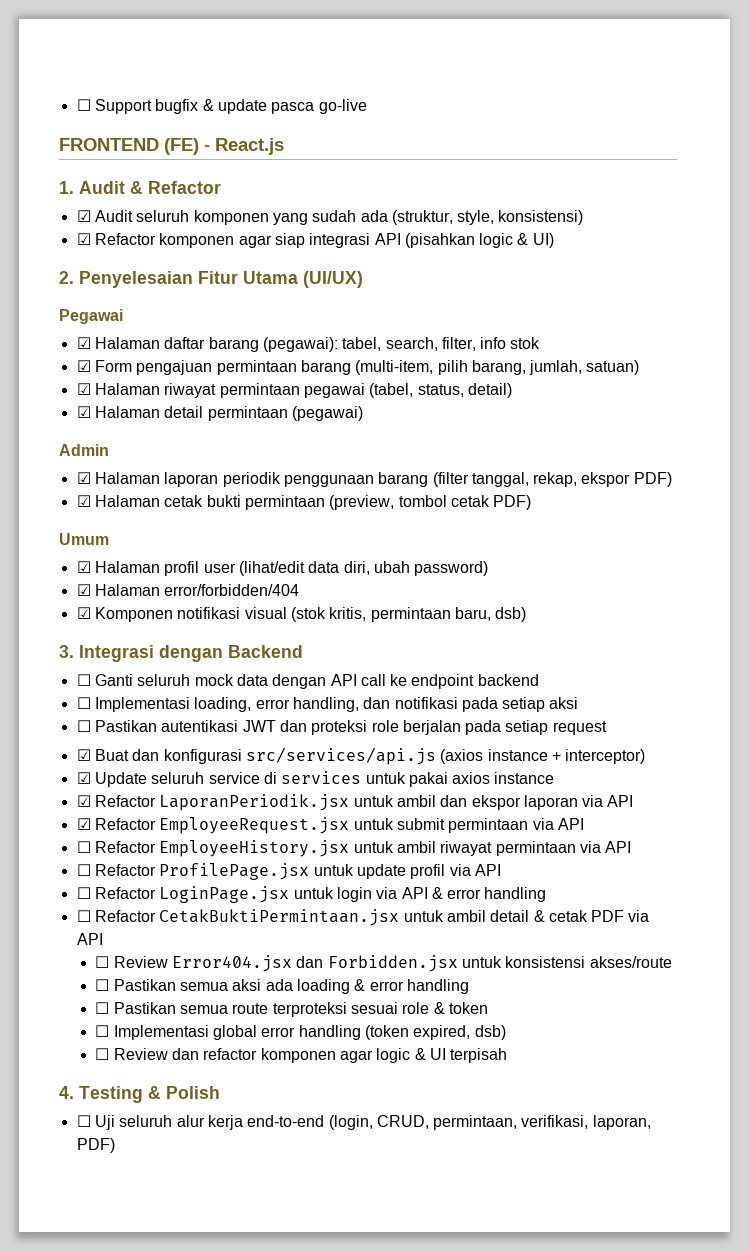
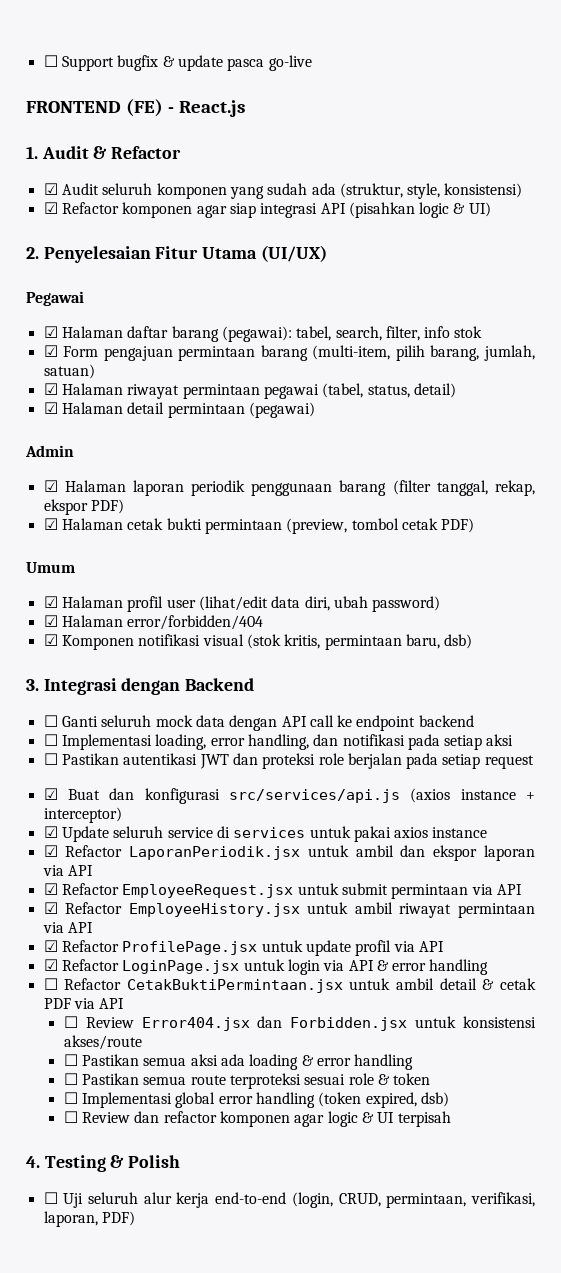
- ☐ Refactor EmployeeHistory.jsx untuk ambil riwayat permintaan via API
+ ☑ Refactor EmployeeHistory.jsx untuk ambil riwayat permintaan via API
- ☐ Refactor ProfilePage.jsx untuk update profil via API
+ ☑ Refactor ProfilePage.jsx untuk update profil via API
- ☐ Refactor LoginPage.jsx untuk login via API & error handling
+ ☑ Refactor LoginPage.jsx untuk login via API & error handling

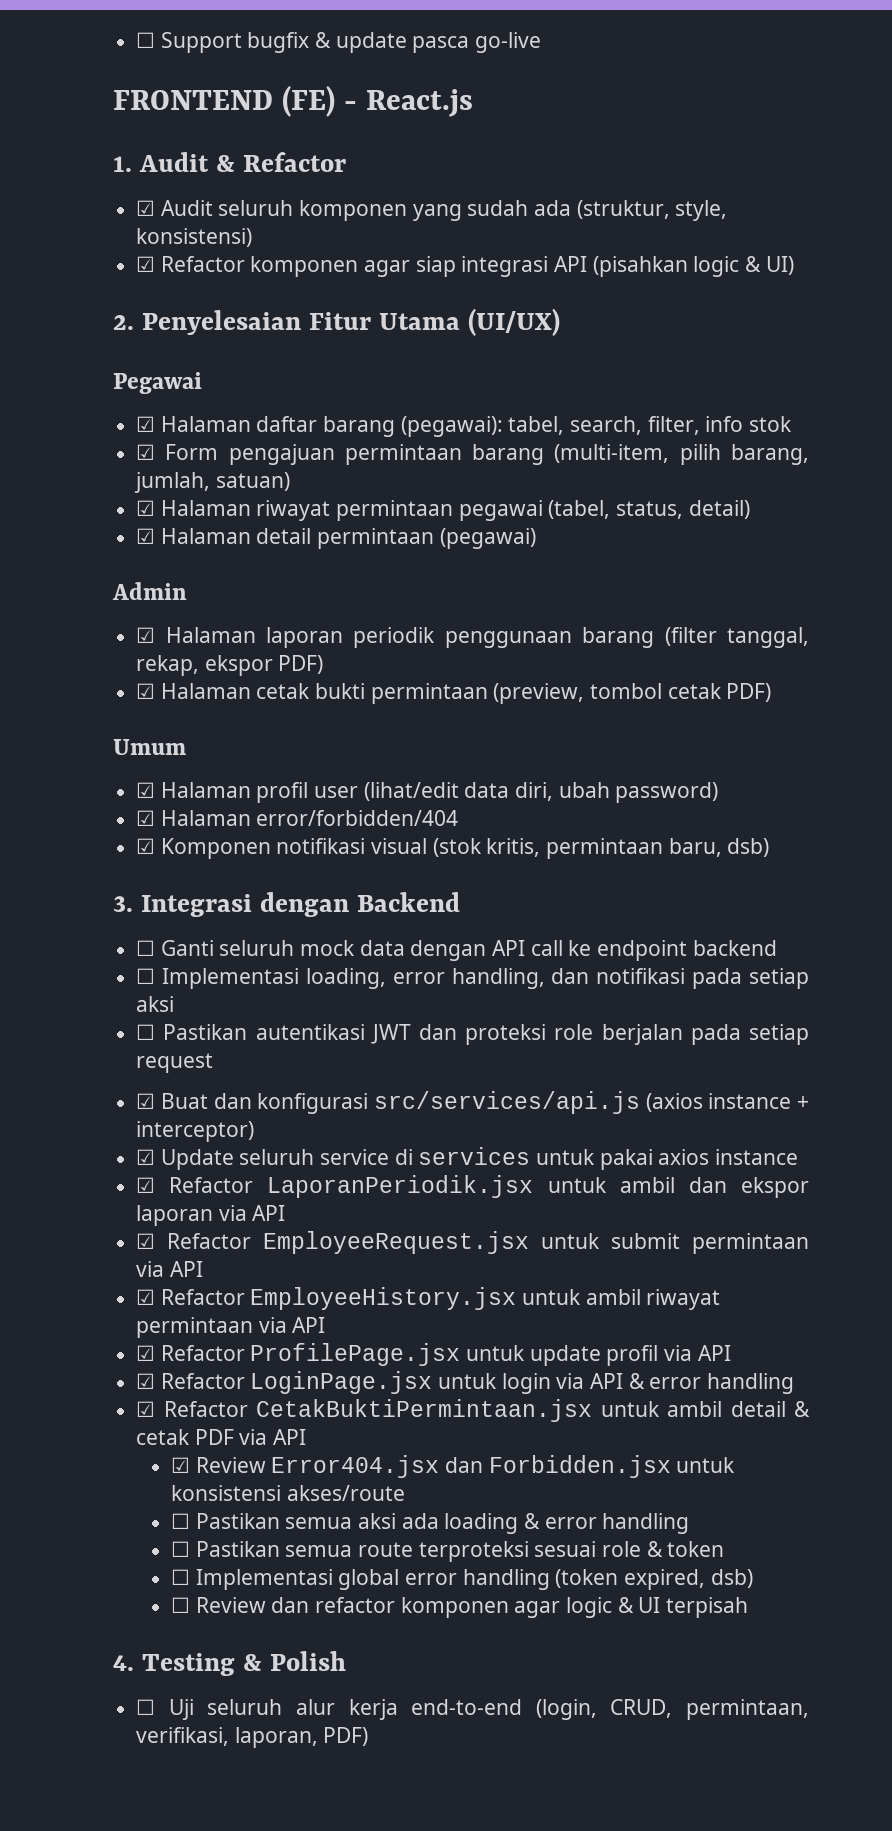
- ☐ Refactor CetakBuktiPermintaan.jsx untuk ambil detail & cetak PDF via API
+ ☑ Refactor CetakBuktiPermintaan.jsx untuk ambil detail & cetak PDF via API
- ☐ Review Error404.jsx dan Forbidden.jsx untuk konsistensi akses/route
+ ☑ Review Error404.jsx dan Forbidden.jsx untuk konsistensi akses/route

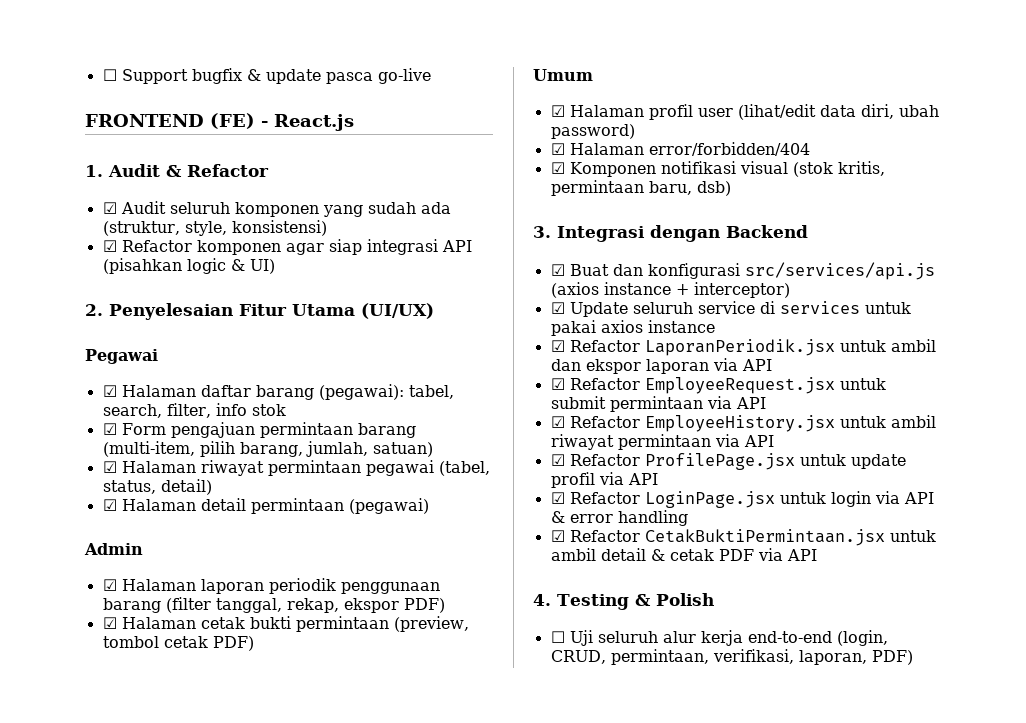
- ☐ Ganti seluruh mock data dengan API call ke endpoint backend
- ☐ Implementasi loading, error handling, dan notifikasi pada setiap aksi
- ☐ Pastikan autentikasi JWT dan proteksi role berjalan pada setiap request
- ☑ Review Error404.jsx dan Forbidden.jsx untuk konsistensi akses/route
- ☐ Pastikan semua aksi ada loading & error handling
- ☐ Pastikan semua route terproteksi sesuai role & token
- ☐ Implementasi global error handling (token expired, dsb)
- ☐ Review dan refactor komponen agar logic & UI terpisah

